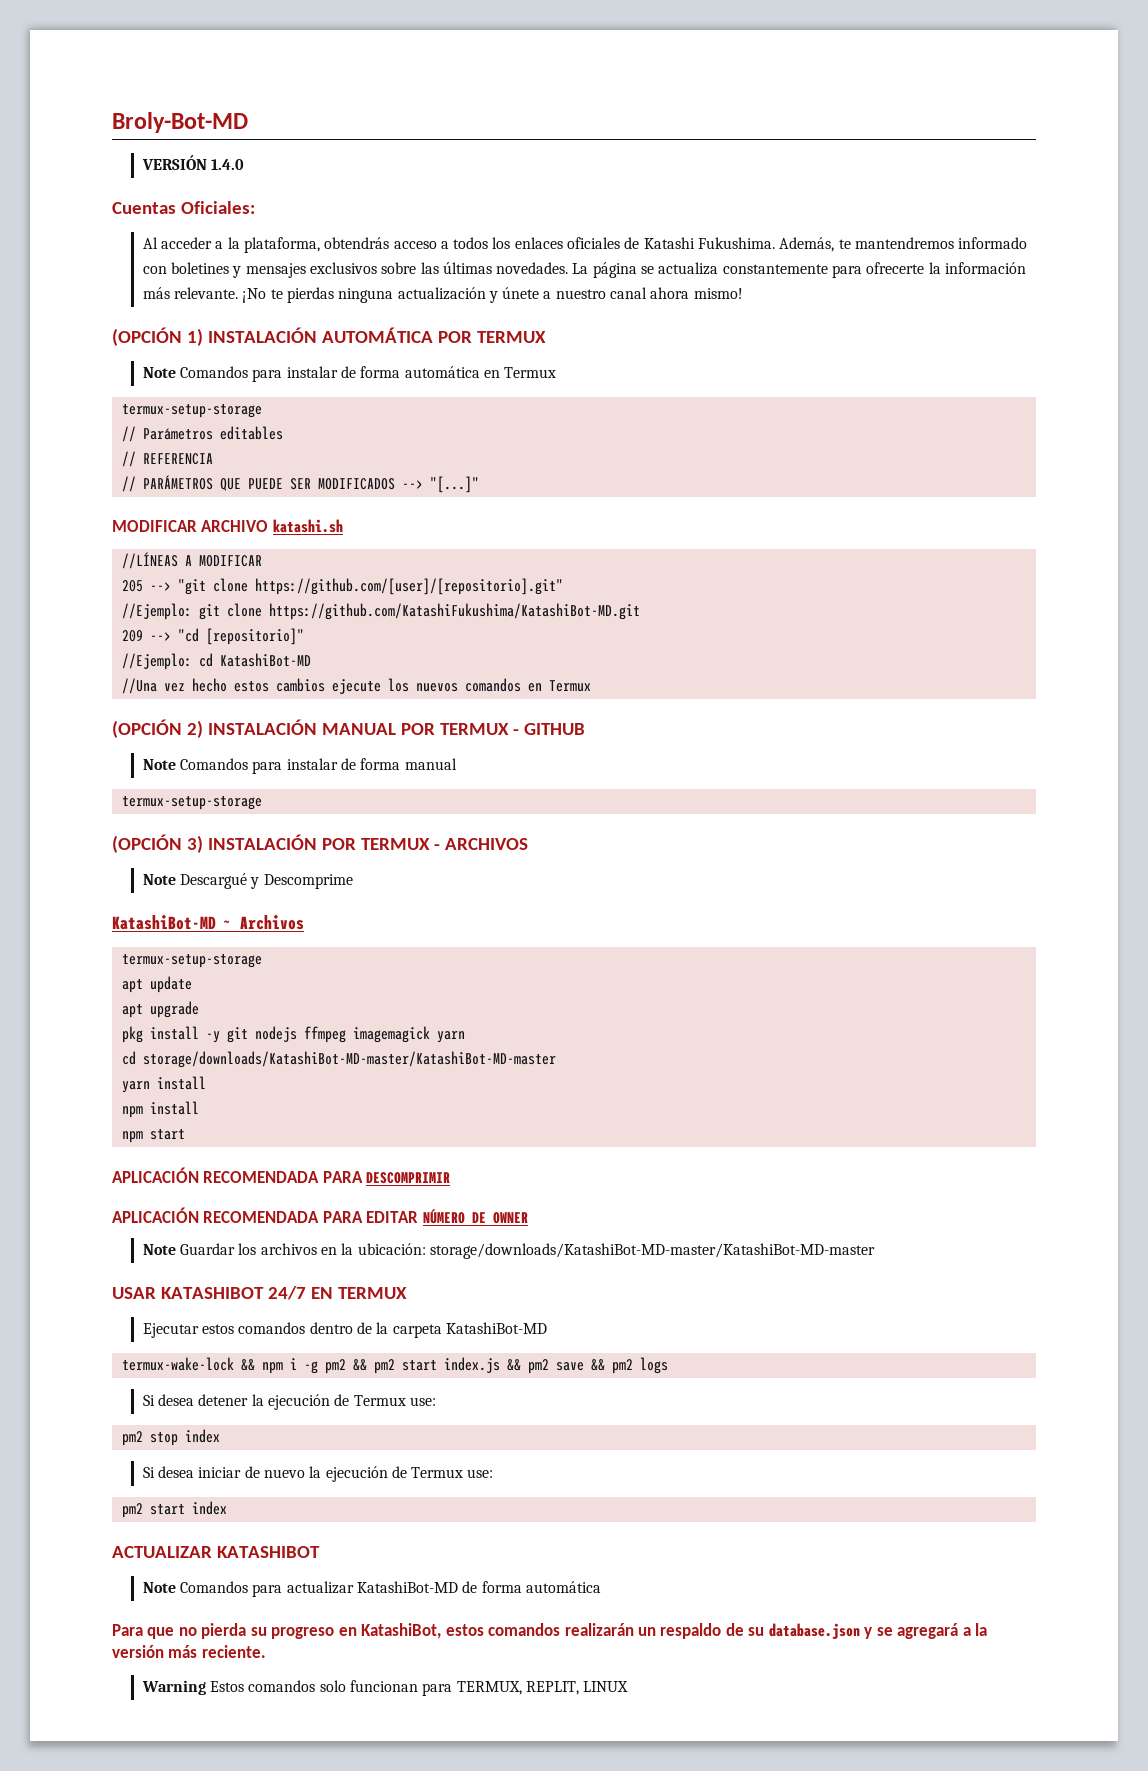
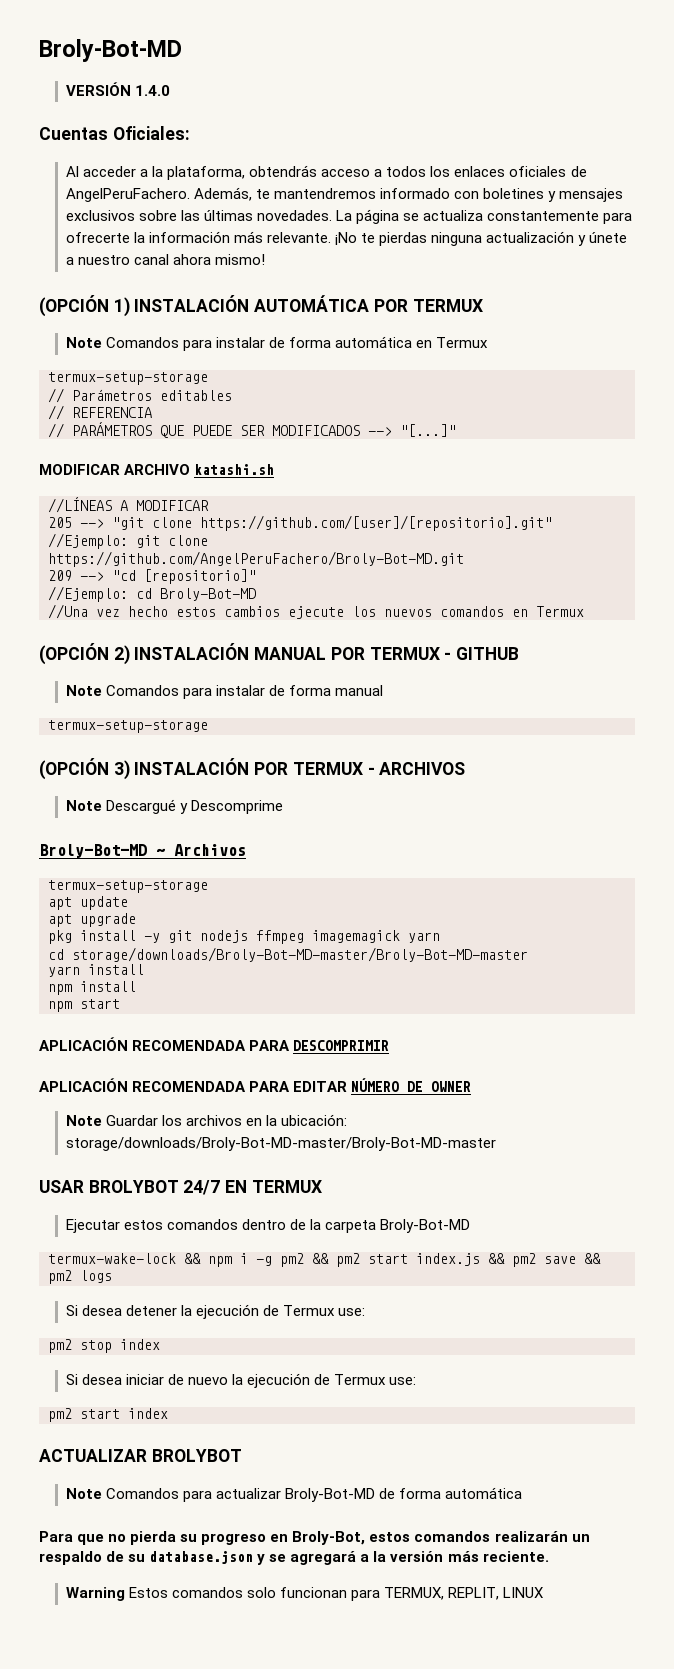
- Al acceder a la plataforma, obtendrás acceso a todos los enlaces oficiales de Katashi Fukushima.
+ Al acceder a la plataforma, obtendrás acceso a todos los enlaces oficiales de AngelPeruFachero.
- //Ejemplo: git clone https://github.com/KatashiFukushima/KatashiBot-MD.git
+ //Ejemplo: git clone https://github.com/AngelPeruFachero/Broly-Bot-MD.git
- //Ejemplo: cd KatashiBot-MD
+ //Ejemplo: cd Broly-Bot-MD
- KatashiBot-MD ~ Archivos
+ Broly-Bot-MD ~ Archivos
- cd storage/downloads/KatashiBot-MD-master/KatashiBot-MD-master
+ cd storage/downloads/Broly-Bot-MD-master/Broly-Bot-MD-master
- Note Guardar los archivos en la ubicación: storage/downloads/KatashiBot-MD-master/KatashiBot-MD-master
+ Note Guardar los archivos en la ubicación: storage/downloads/Broly-Bot-MD-master/Broly-Bot-MD-master
- USAR KATASHIBOT 24/7 EN TERMUX
+ USAR BROLYBOT 24/7 EN TERMUX
- Ejecutar estos comandos dentro de la carpeta KatashiBot-MD
+ Ejecutar estos comandos dentro de la carpeta Broly-Bot-MD
- ACTUALIZAR KATASHIBOT
+ ACTUALIZAR BROLYBOT
- Note Comandos para actualizar KatashiBot-MD de forma automática
+ Note Comandos para actualizar Broly-Bot-MD de forma automática
- Para que no pierda su progreso en KatashiBot, estos comandos realizarán un respaldo de su database.json y se agregará a la versión más reciente.
+ Para que no pierda su progreso en Broly-Bot, estos comandos realizarán un respaldo de su database.json y se agregará a la versión más reciente.

